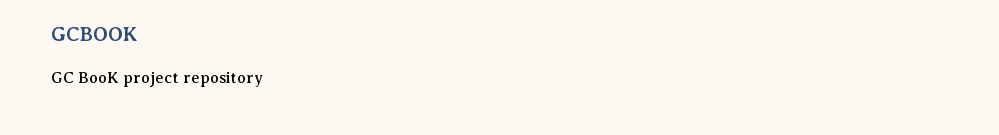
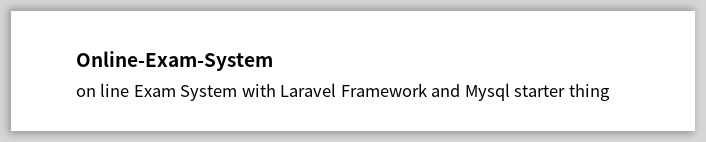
- GCBOOK
- GC BooK project repository
+ Online-Exam-System
+ on line Exam System with Laravel Framework and Mysql starter thing

